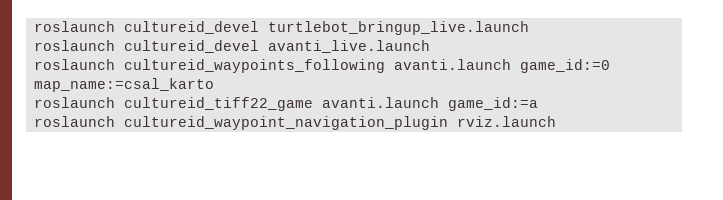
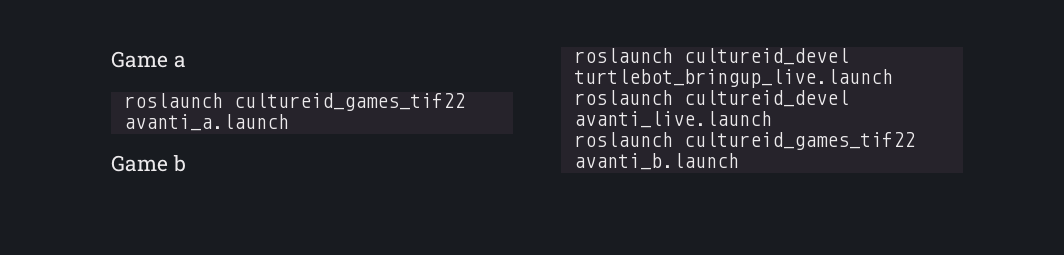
+ Game a
+ roslaunch cultureid_games_tif22 avanti_a.launch
+ Game b
- roslaunch cultureid_waypoints_following avanti.launch game_id:=0 map_name:=csal_karto
- roslaunch cultureid_tiff22_game avanti.launch game_id:=a
- roslaunch cultureid_waypoint_navigation_plugin rviz.launch
+ roslaunch cultureid_games_tif22 avanti_b.launch

